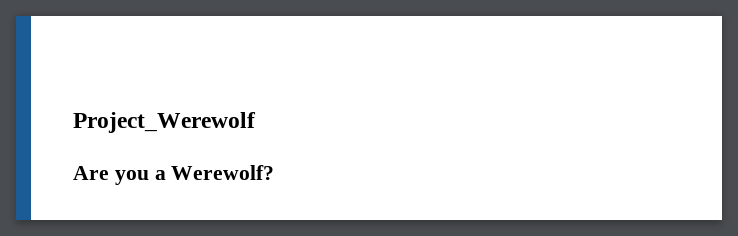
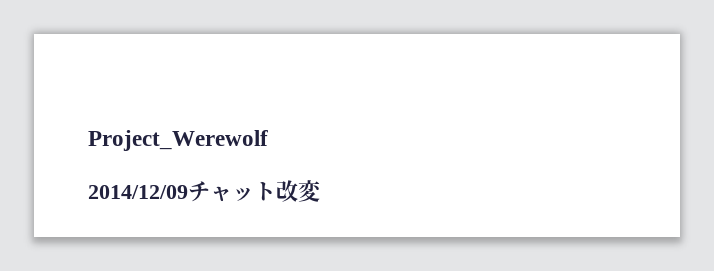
- Are you a Werewolf?
+ 2014/12/09チャット改変

